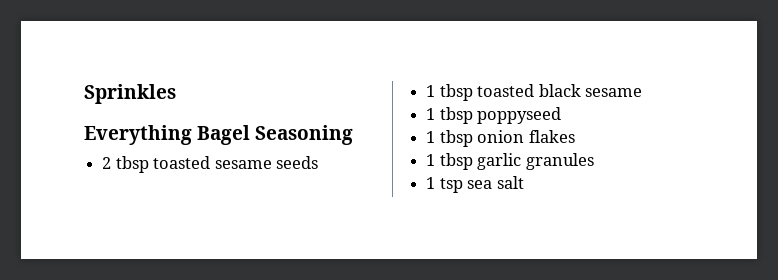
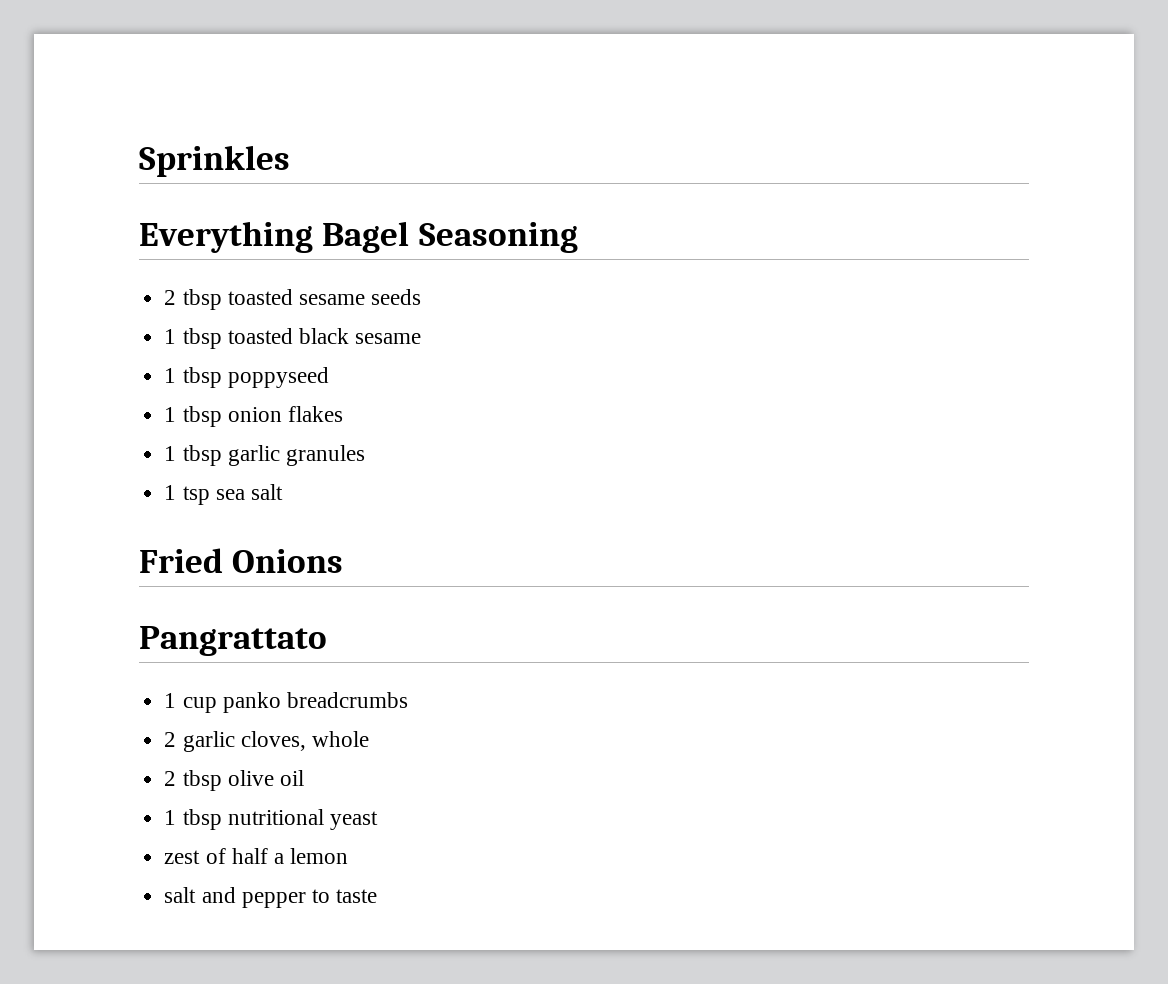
+ Fried Onions
+ Pangrattato
+ 1 cup panko breadcrumbs
+ 2 garlic cloves, whole
+ 2 tbsp olive oil
+ 1 tbsp nutritional yeast
+ zest of half a lemon
+ salt and pepper to taste

